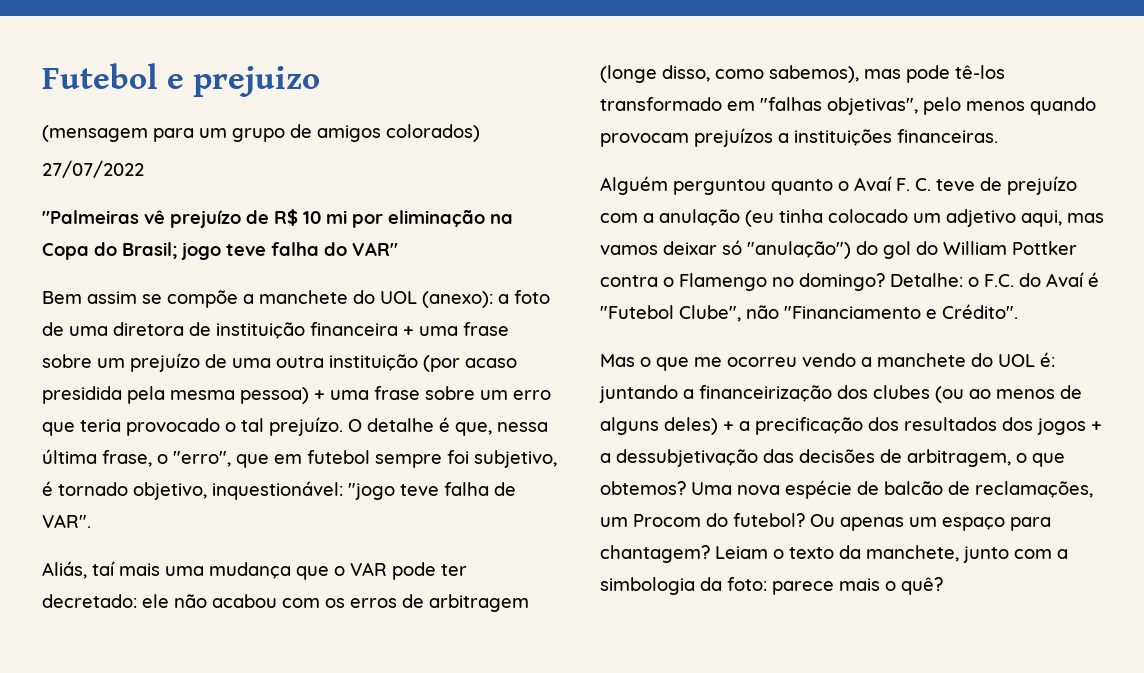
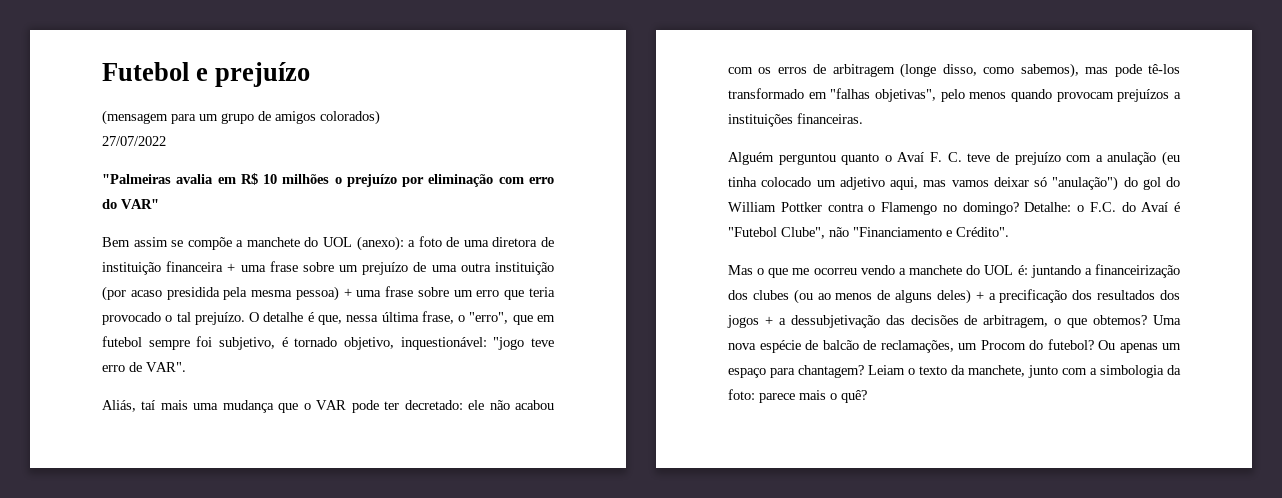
- Futebol e prejuizo
+ Futebol e prejuízo
- "Palmeiras vê prejuízo de R$ 10 mi por eliminação na Copa do Brasil; jogo teve falha do VAR"
+ "Palmeiras avalia em R$ 10 milhões o prejuízo por eliminação com erro do VAR"
- O detalhe é que, nessa última frase, o "erro", que em futebol sempre foi subjetivo, é tornado objetivo, inquestionável: "jogo teve falha de VAR".
+ O detalhe é que, nessa última frase, o "erro", que em futebol sempre foi subjetivo, é tornado objetivo, inquestionável: "jogo teve erro de VAR".

